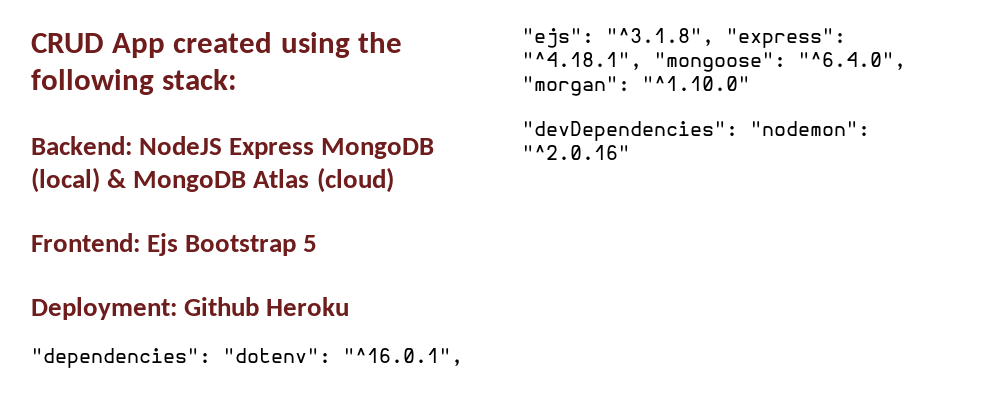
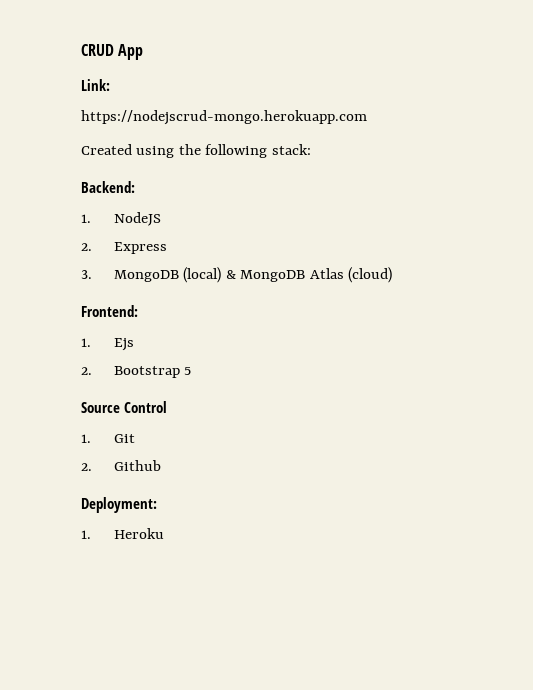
- CRUD App created using the following stack:
+ CRUD App
+ Link:
+ https://nodejscrud-mongo.herokuapp.com
+ Created using the following stack:
- Backend: NodeJS Express MongoDB (local) & MongoDB Atlas (cloud)
+ Backend:
+ 1. NodeJS
+ 2. Express
+ 3. MongoDB (local) & MongoDB Atlas (cloud)
- Frontend: Ejs Bootstrap 5
+ Frontend:
+ 1. Ejs
+ 2. Bootstrap 5
+ Source Control
+ 1. Git
+ 2. Github
- Deployment: Github Heroku
+ Deployment:
+ 1. Heroku
- "dependencies": "dotenv": "^16.0.1", "ejs": "^3.1.8", "express": "^4.18.1", "mongoose": "^6.4.0", "morgan": "^1.10.0"
- "devDependencies": "nodemon": "^2.0.16"

